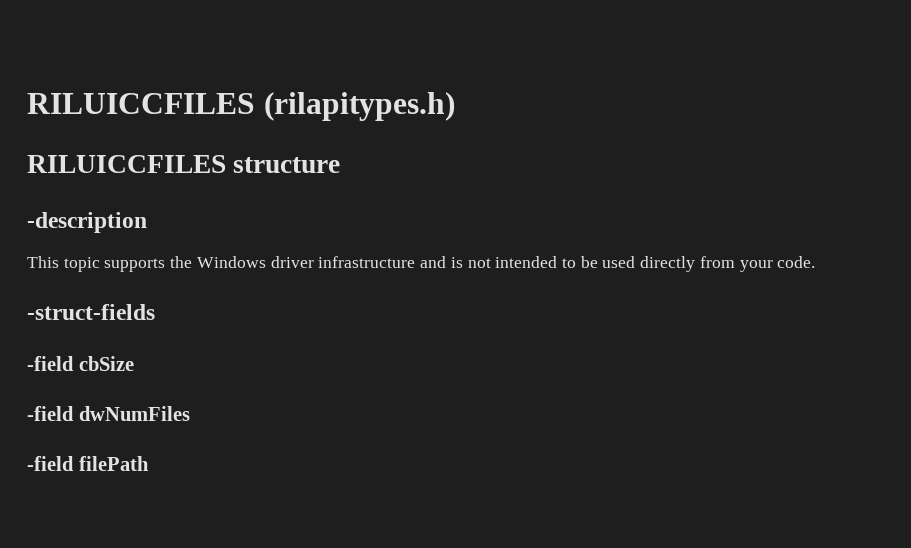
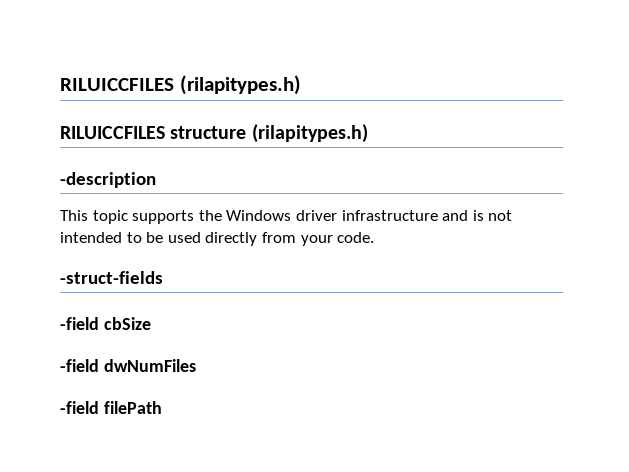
- RILUICCFILES structure
+ RILUICCFILES structure (rilapitypes.h)

